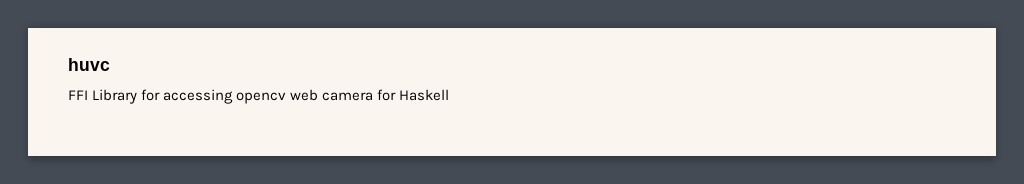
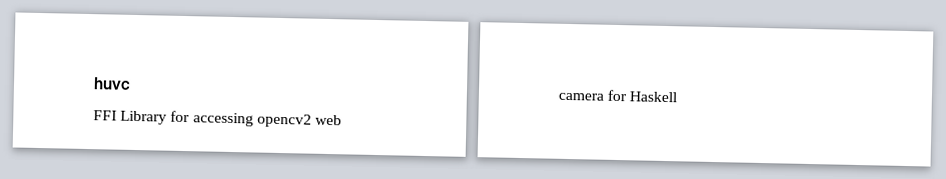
- FFI Library for accessing opencv web camera for Haskell
+ FFI Library for accessing opencv2 web camera for Haskell

